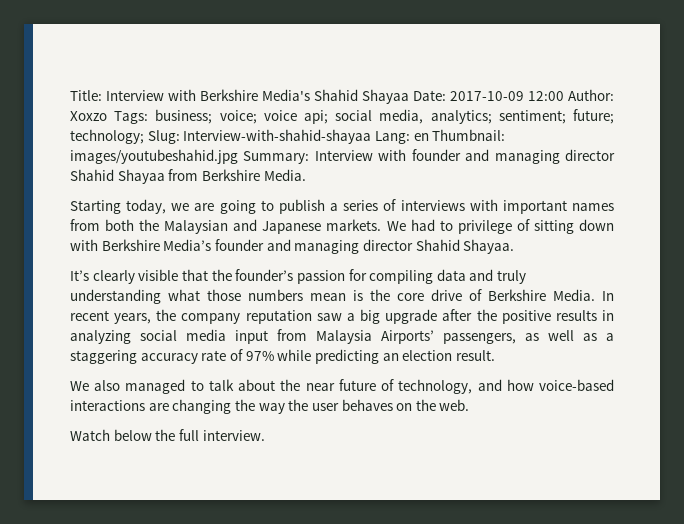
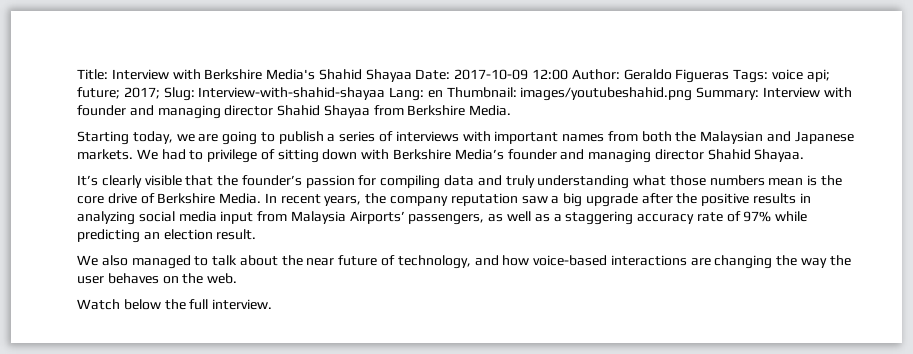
- Title: Interview with Berkshire Media's Shahid Shayaa Date: 2017-10-09 12:00 Author: Xoxzo Tags: business; voice; voice api; social media, analytics; sentiment; future; technology; Slug: Interview-with-shahid-shayaa Lang: en Thumbnail: images/youtubeshahid.jpg Summary: Interview with founder and managing director Shahid Shayaa from Berkshire Media.
+ Title: Interview with Berkshire Media's Shahid Shayaa Date: 2017-10-09 12:00 Author: Geraldo Figueras Tags: voice api; future; 2017; Slug: Interview-with-shahid-shayaa Lang: en Thumbnail: images/youtubeshahid.png Summary: Interview with founder and managing director Shahid Shayaa from Berkshire Media.

